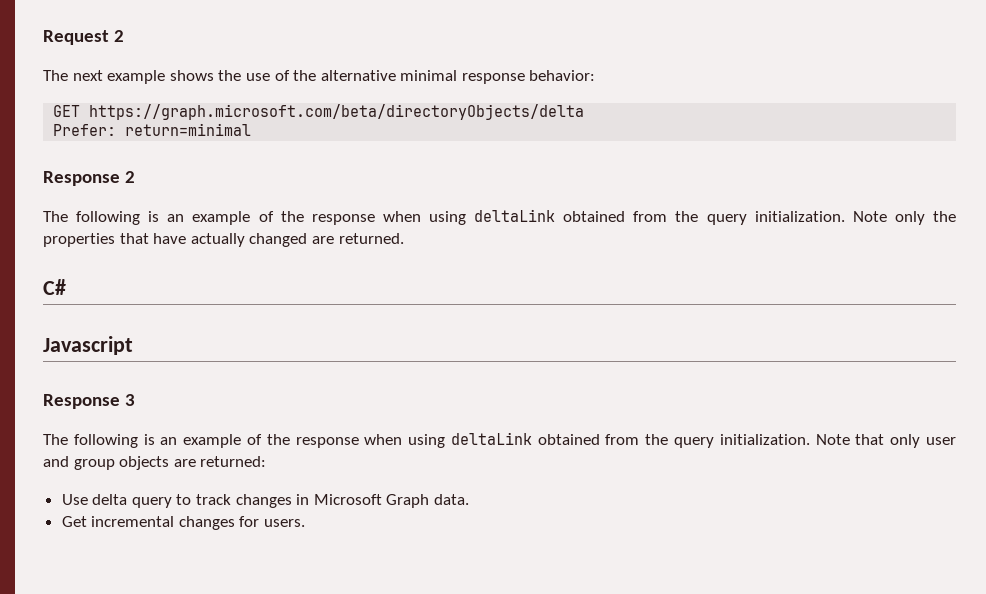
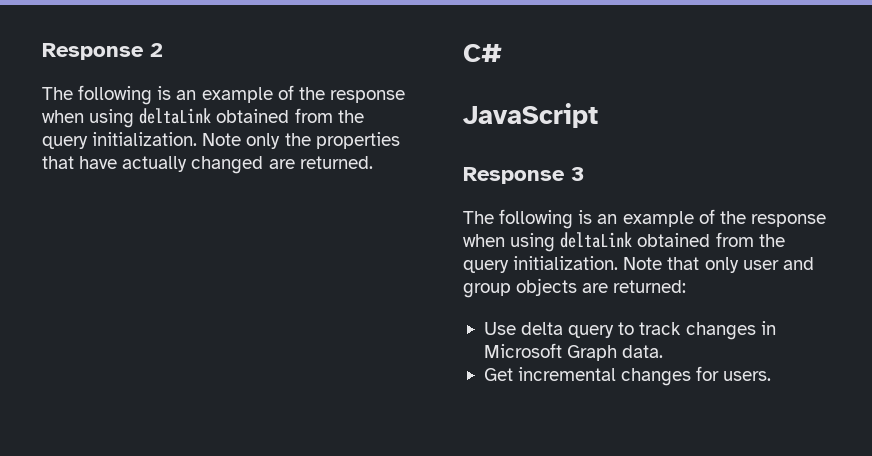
- Request 2
- The next example shows the use of the alternative minimal response behavior:
- GET https://graph.microsoft.com/beta/directoryObjects/delta
- Prefer: return=minimal
- Javascript
+ JavaScript

